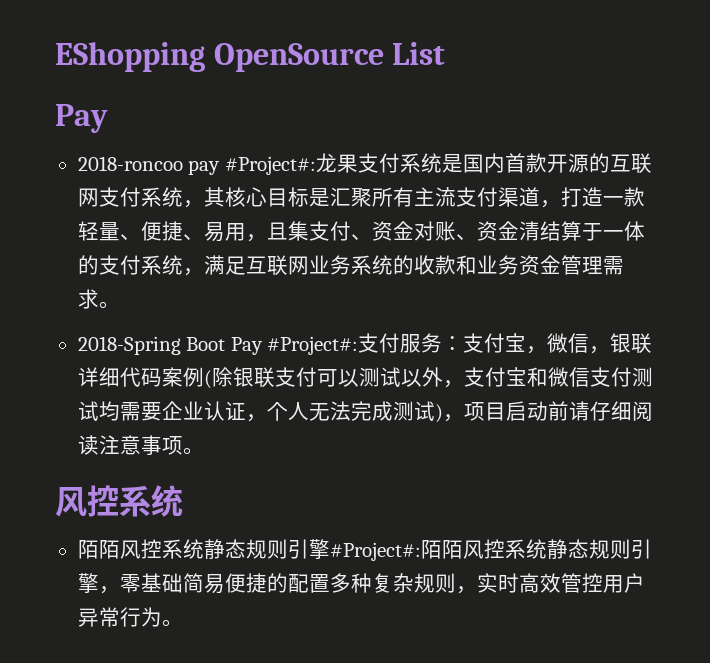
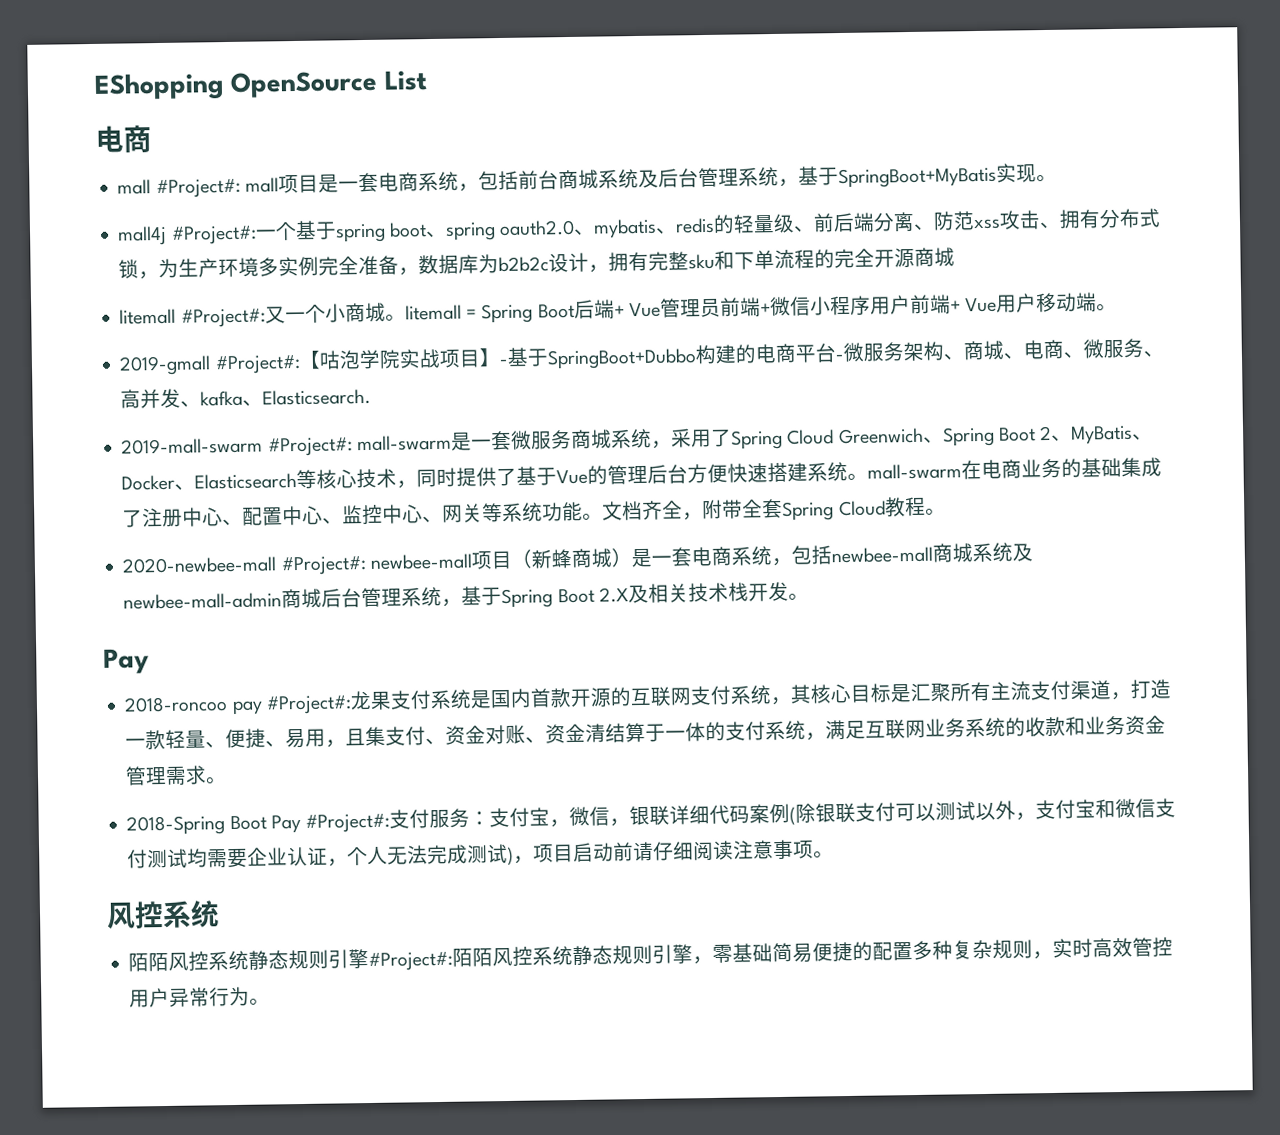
  EShopping OpenSource List
+ 电商
+ mall #Project#: mall项目是一套电商系统，包括前台商城系统及后台管理系统，基于SpringBoot+MyBatis实现。
+ mall4j #Project#:一个基于spring boot、spring oauth2.0、mybatis、redis的轻量级、前后端分离、防范xss攻击、拥有分布式锁，为生产环境多实例完全准备，数据库为b2b2c设计，拥有完整sku和下单流程的完全开源商城
+ litemall #Project#:又一个小商城。litemall = Spring Boot后端+ Vue管理员前端+微信小程序用户前端+ Vue用户移动端。
+ 2019-gmall #Project#:【咕泡学院实战项目】-基于SpringBoot+Dubbo构建的电商平台-微服务架构、商城、电商、微服务、高并发、kafka、Elasticsearch.
+ 2019-mall-swarm #Project#: mall-swarm是一套微服务商城系统，采用了Spring Cloud Greenwich、Spring Boot 2、MyBatis、Docker、Elasticsearch等核心技术，同时提供了基于Vue的管理后台方便快速搭建系统。mall-swarm在电商业务的基础集成了注册中心、配置中心、监控中心、网关等系统功能。文档齐全，附带全套Spring Cloud教程。
+ 2020-newbee-mall #Project#: newbee-mall项目（新蜂商城）是一套电商系统，包括newbee-mall商城系统及newbee-mall-admin商城后台管理系统，基于Spring Boot 2.X及相关技术栈开发。

